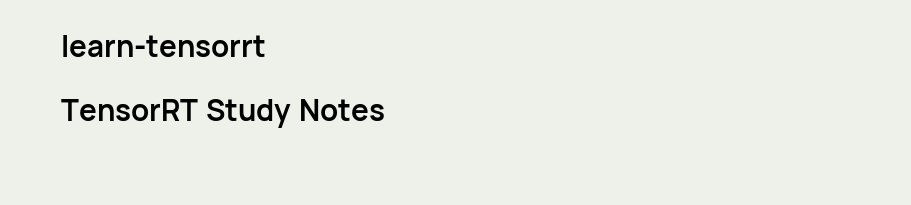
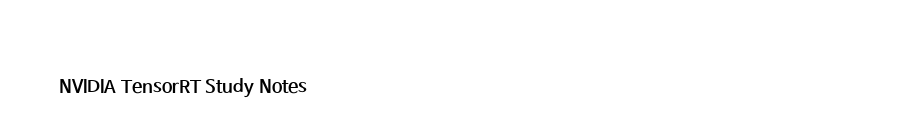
- learn-tensorrt
- TensorRT Study Notes
+ NVIDIA TensorRT Study Notes

